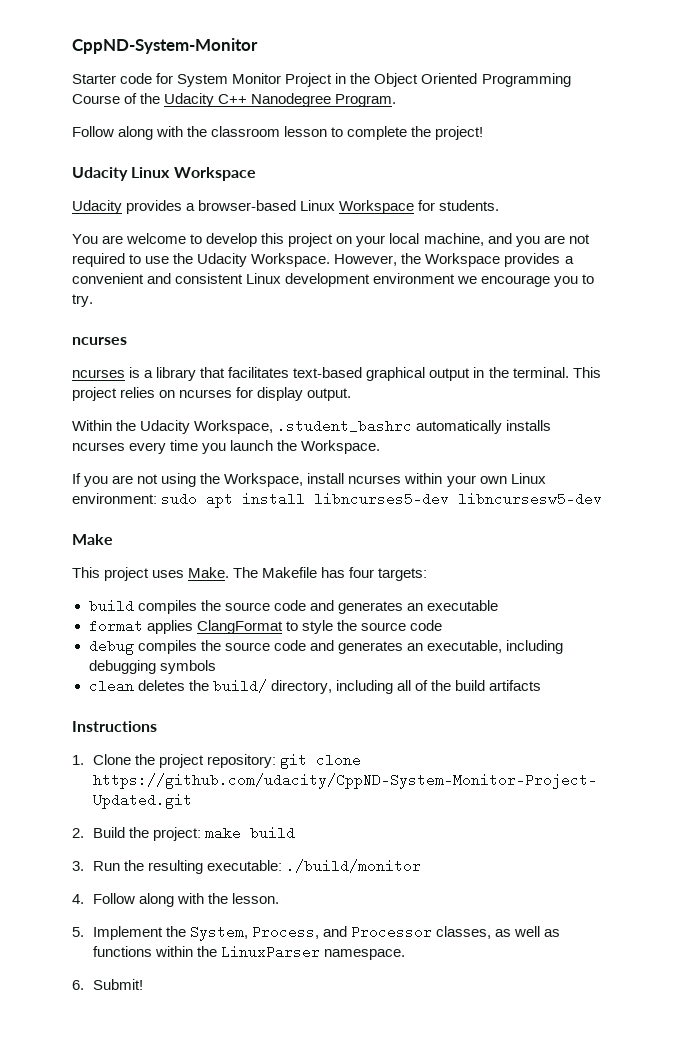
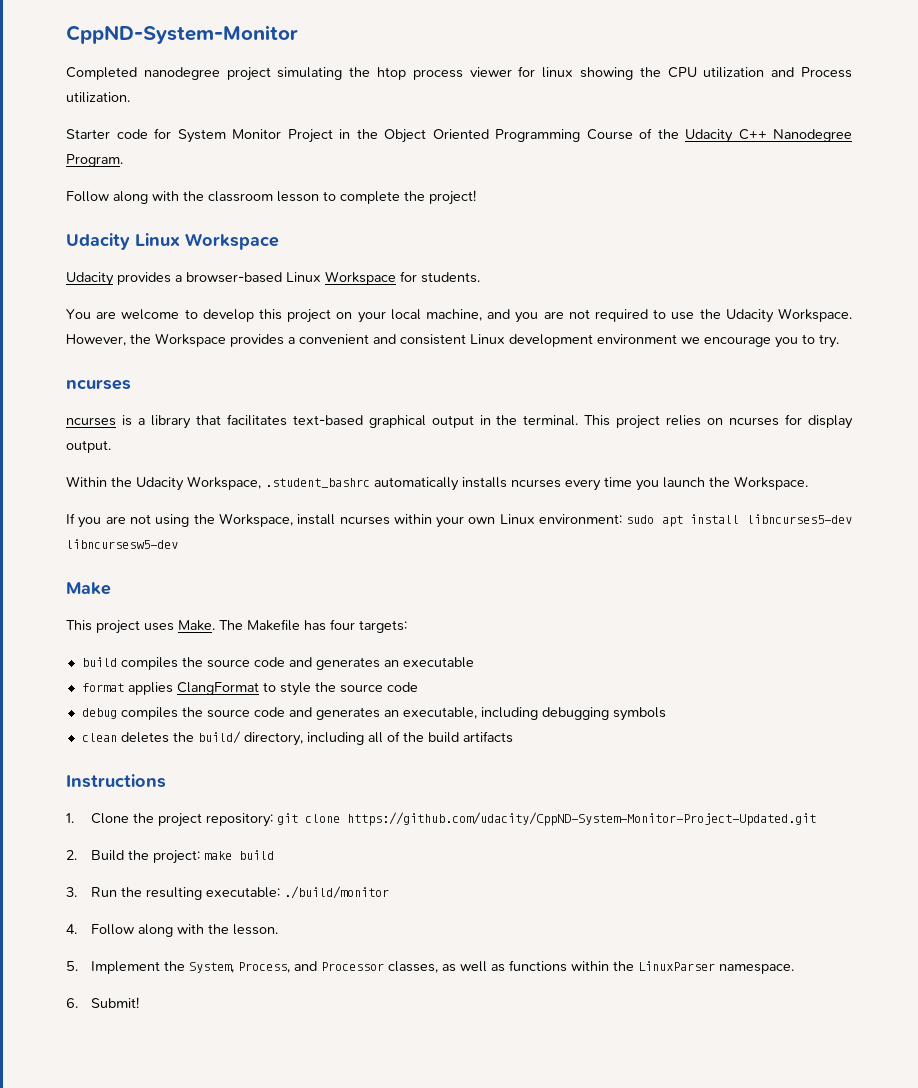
+ Completed nanodegree project simulating the htop process viewer for linux showing the CPU utilization and Process utilization.

